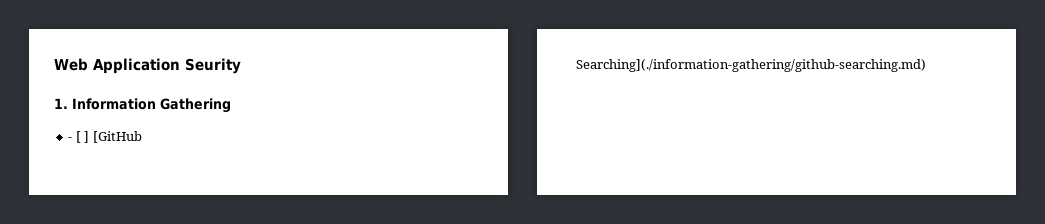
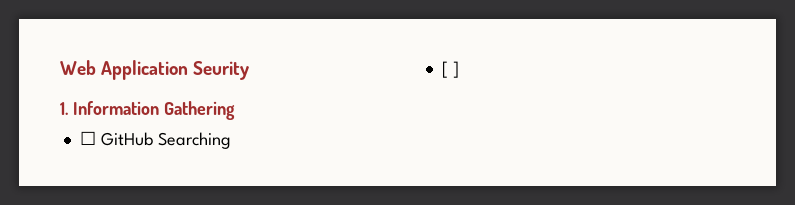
- - [ ] [GitHub Searching](./information-gathering/github-searching.md)
+ ☐ GitHub Searching
+ [ ]

